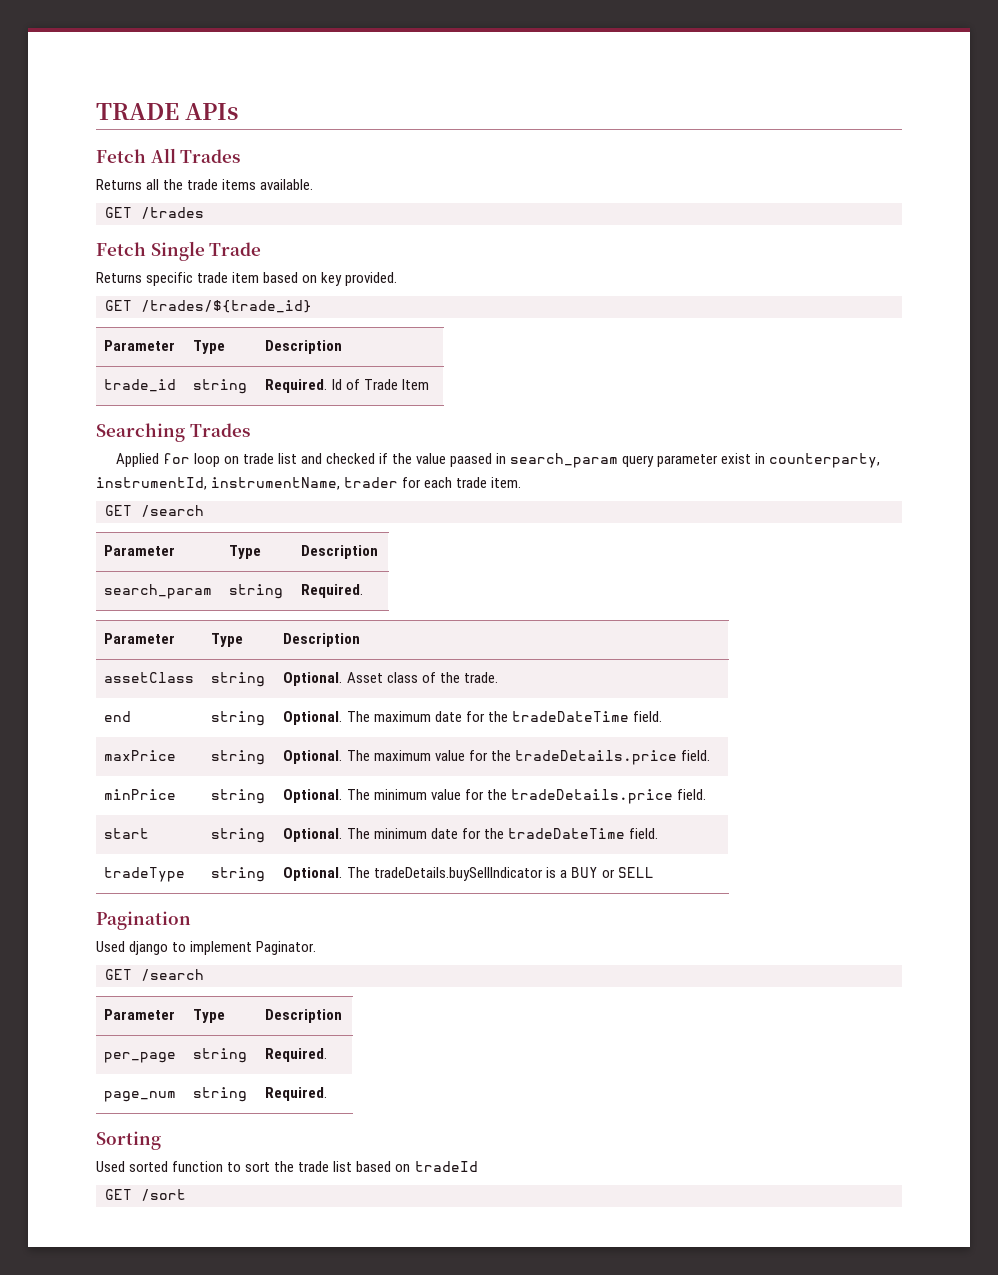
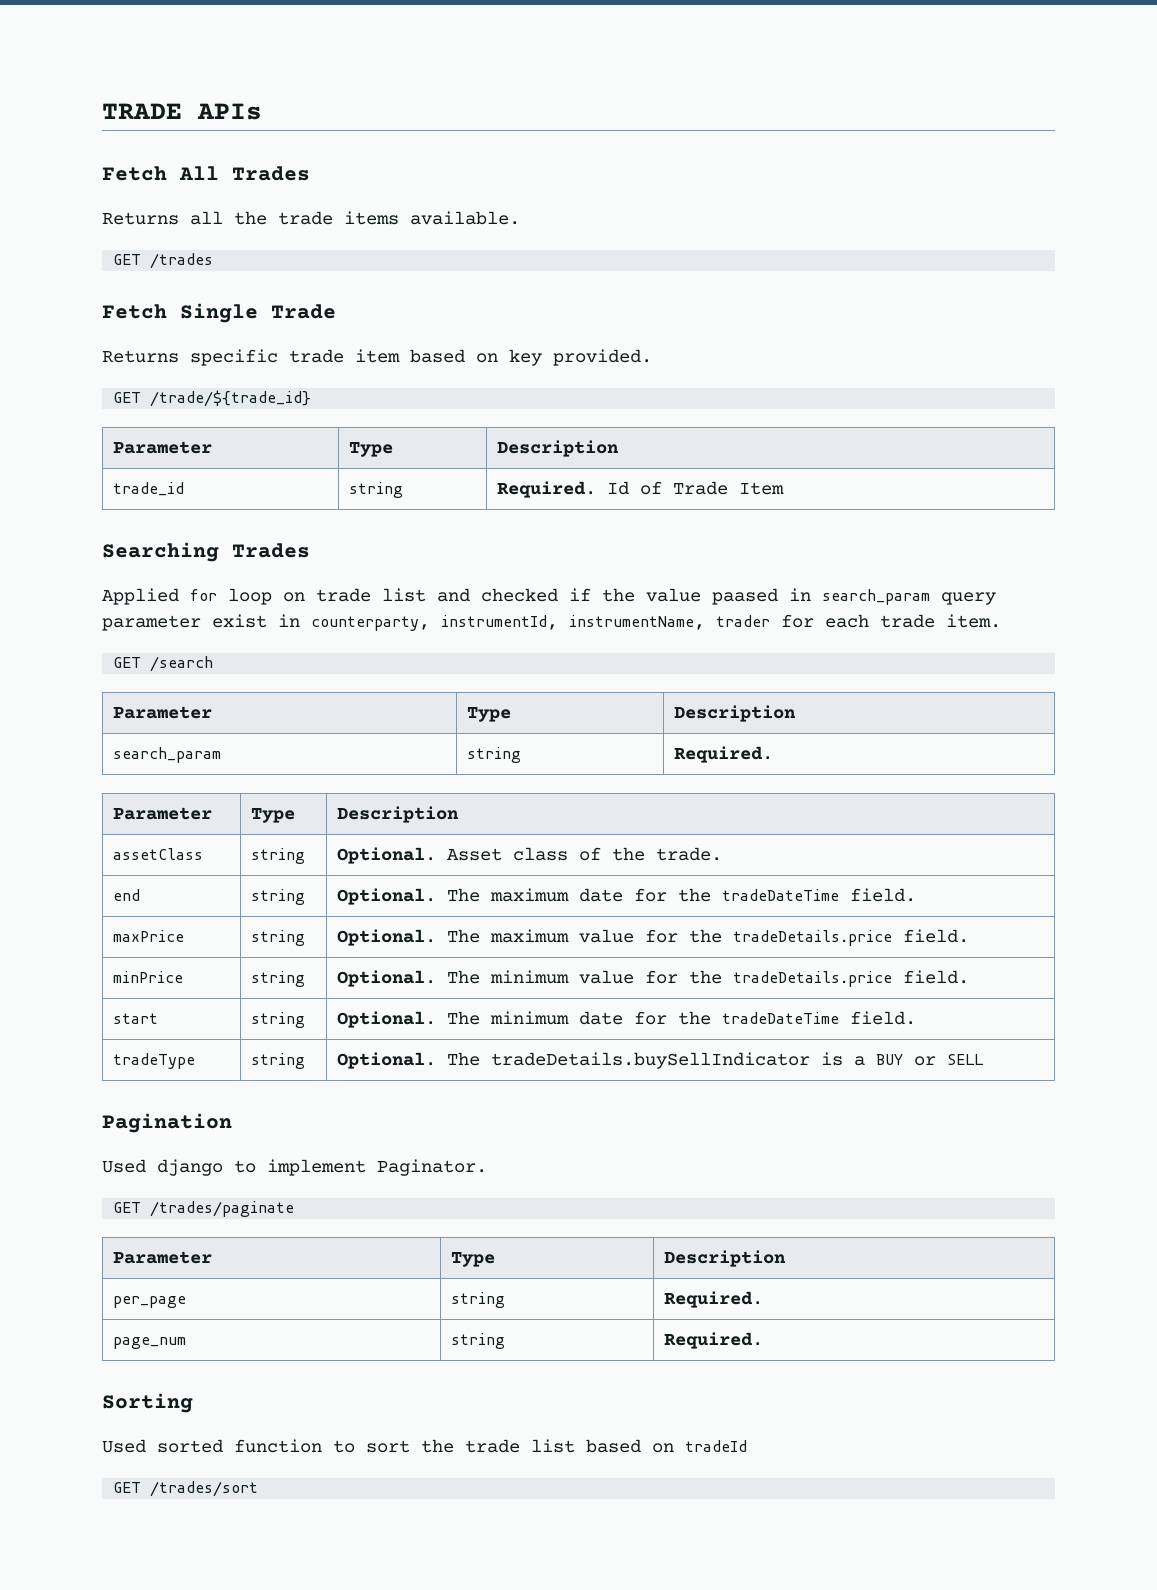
- GET /trades/${trade_id}
+ GET /trade/${trade_id}
  Used django to implement Paginator.
- GET /search
+ GET /trades/paginate
- GET /sort
+ GET /trades/sort

